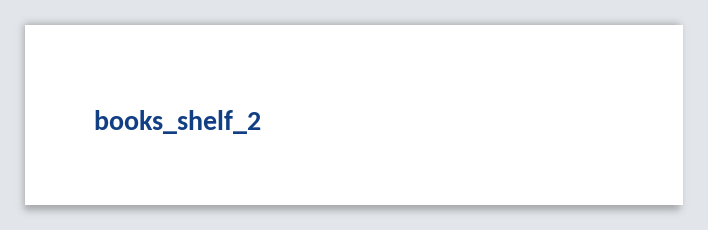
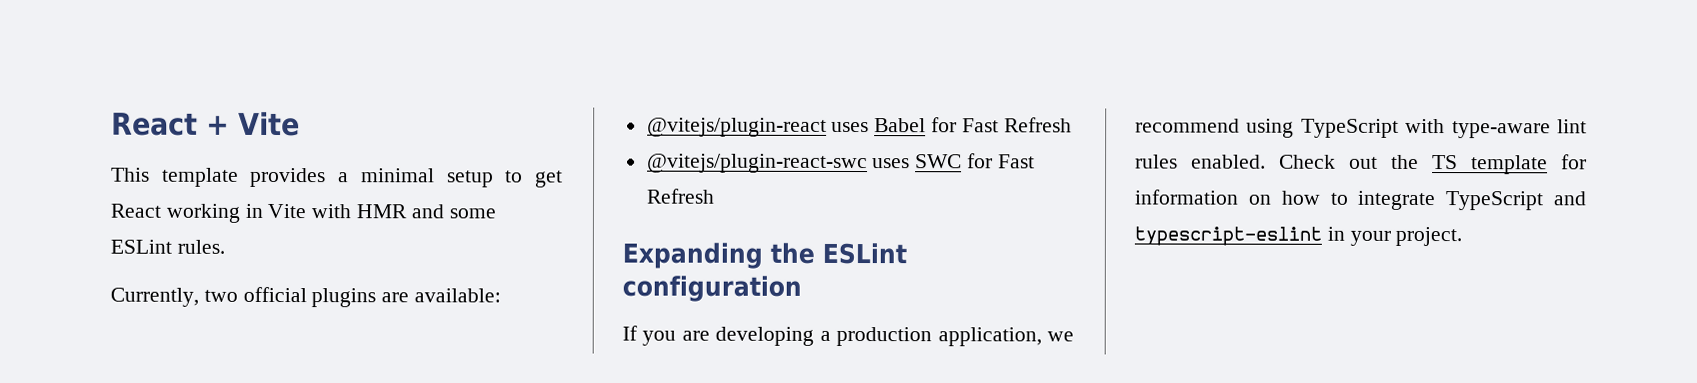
- books_shelf_2
+ React + Vite
+ This template provides a minimal setup to get React working in Vite with HMR and some ESLint rules.
+ Currently, two official plugins are available:
+ @vitejs/plugin-react uses Babel for Fast Refresh
+ @vitejs/plugin-react-swc uses SWC for Fast Refresh
+ Expanding the ESLint configuration
+ If you are developing a production application, we recommend using TypeScript with type-aware lint rules enabled. Check out the TS template for information on how to integrate TypeScript and typescript-eslint in your project.

